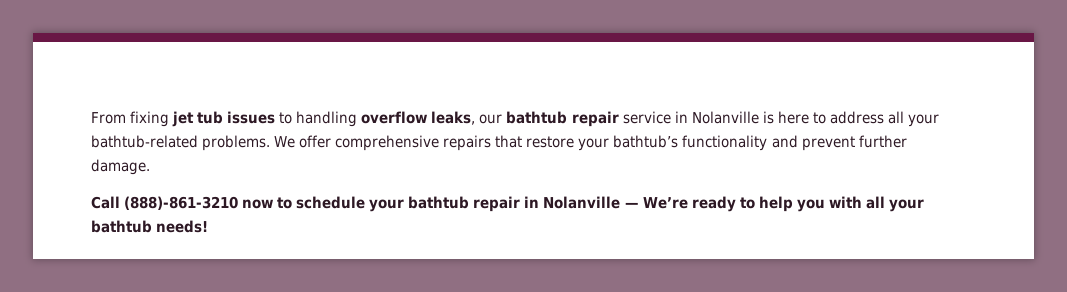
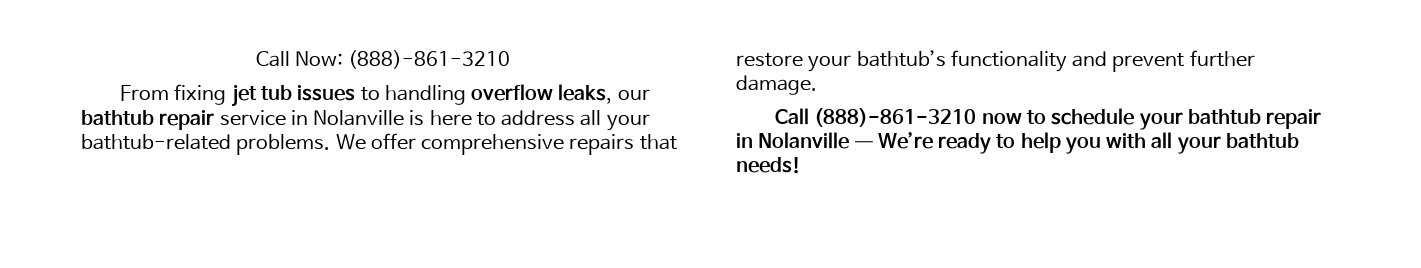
+ Call Now: (888)-861-3210

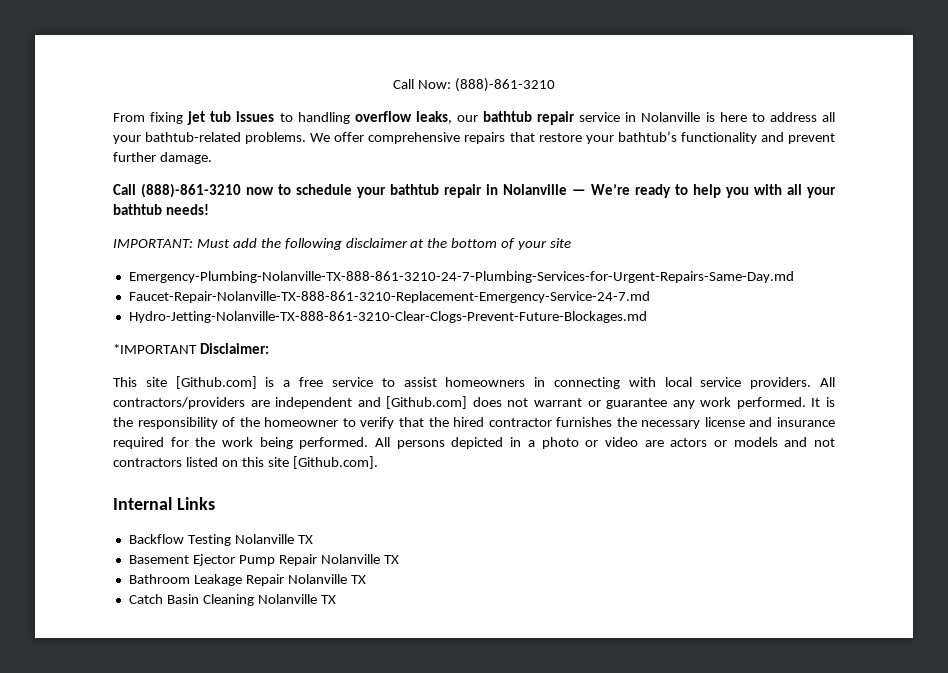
+ IMPORTANT: Must add the following disclaimer at the bottom of your site
+ Emergency-Plumbing-Nolanville-TX-888-861-3210-24-7-Plumbing-Services-for-Urgent-Repairs-Same-Day.md
+ Faucet-Repair-Nolanville-TX-888-861-3210-Replacement-Emergency-Service-24-7.md
+ Hydro-Jetting-Nolanville-TX-888-861-3210-Clear-Clogs-Prevent-Future-Blockages.md
+ *IMPORTANT Disclaimer:
+ This site [Github.com] is a free service to assist homeowners in connecting with local service providers. All contractors/providers are independent and [Github.com] does not warrant or guarantee any work performed. It is the responsibility of the homeowner to verify that the hired contractor furnishes the necessary license and insurance required for the work being performed. All persons depicted in a photo or video are actors or models and not contractors listed on this site [Github.com].
+ Internal Links
+ Backflow Testing Nolanville TX
+ Basement Ejector Pump Repair Nolanville TX
+ Bathroom Leakage Repair Nolanville TX
+ Catch Basin Cleaning Nolanville TX

